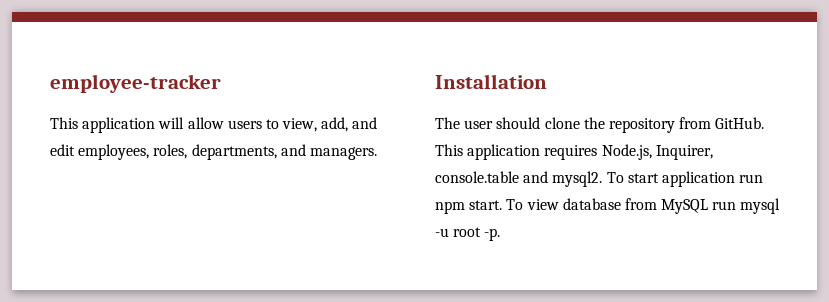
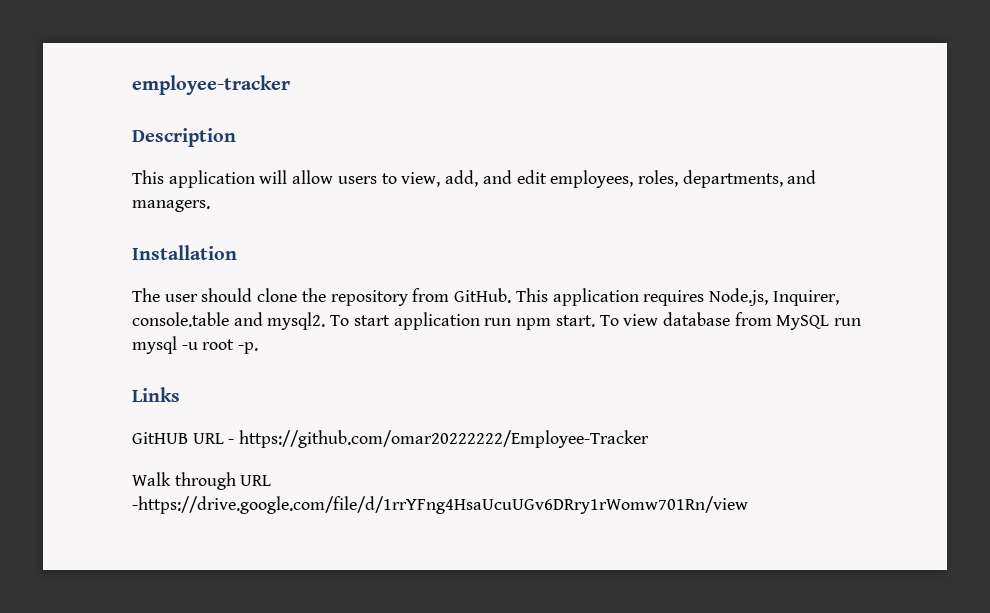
+ Description
+ Links
+ GitHUB URL - https://github.com/omar20222222/Employee-Tracker
+ Walk through URL -https://drive.google.com/file/d/1rrYFng4HsaUcuUGv6DRry1rWomw701Rn/view

